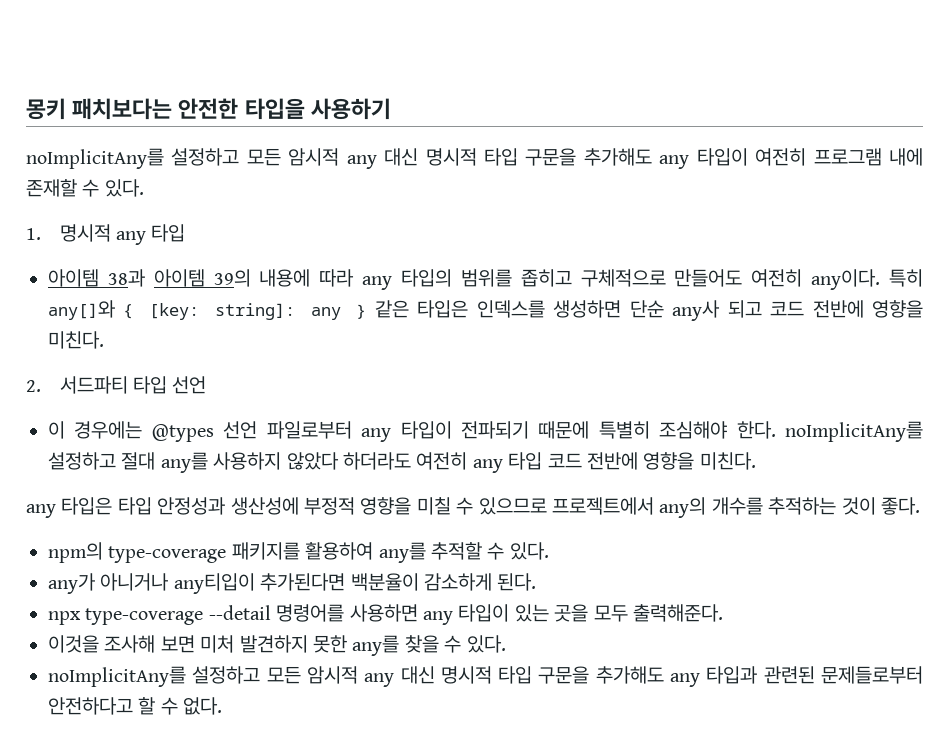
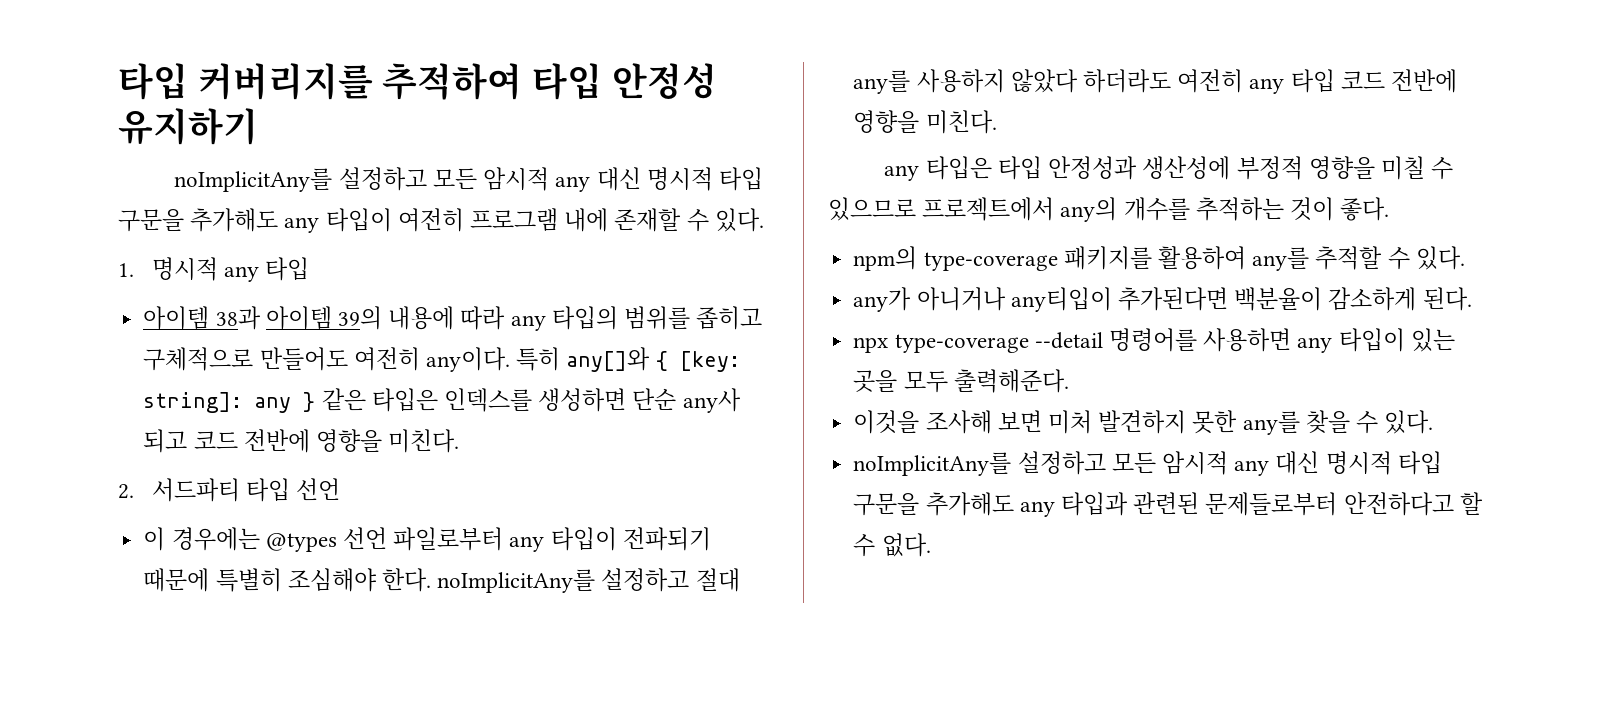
- 몽키 패치보다는 안전한 타입을 사용하기
+ 타입 커버리지를 추적하여 타입 안정성 유지하기

